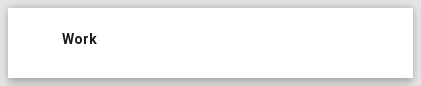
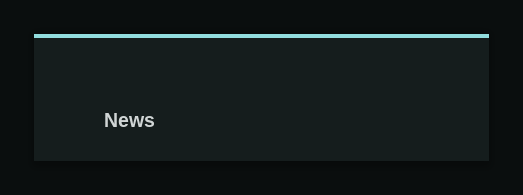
- Work
+ News

